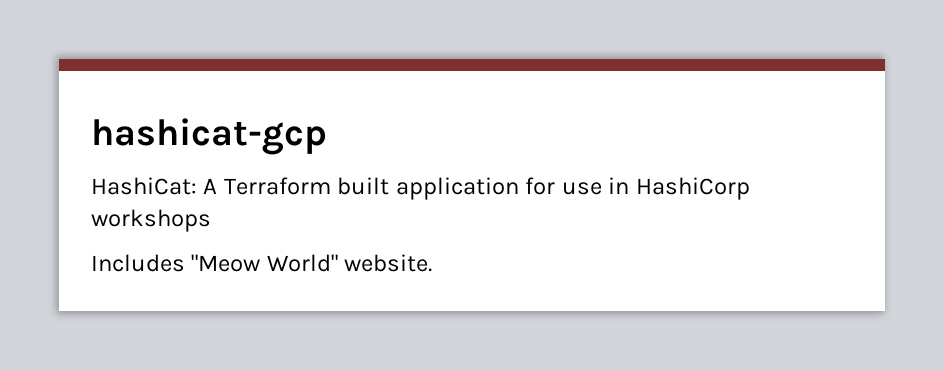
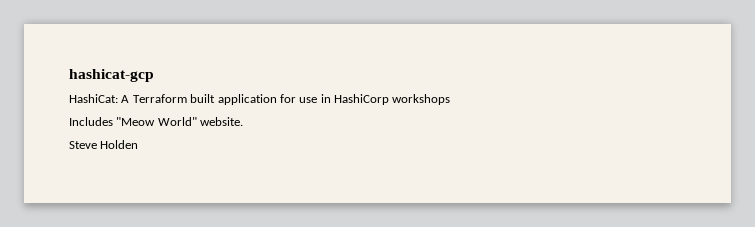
+ Steve Holden

